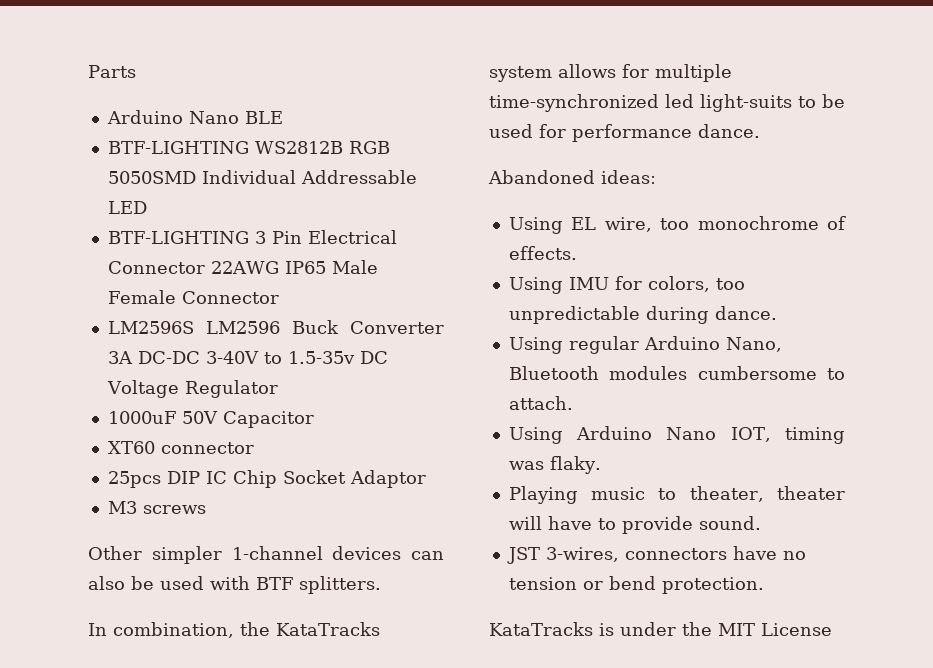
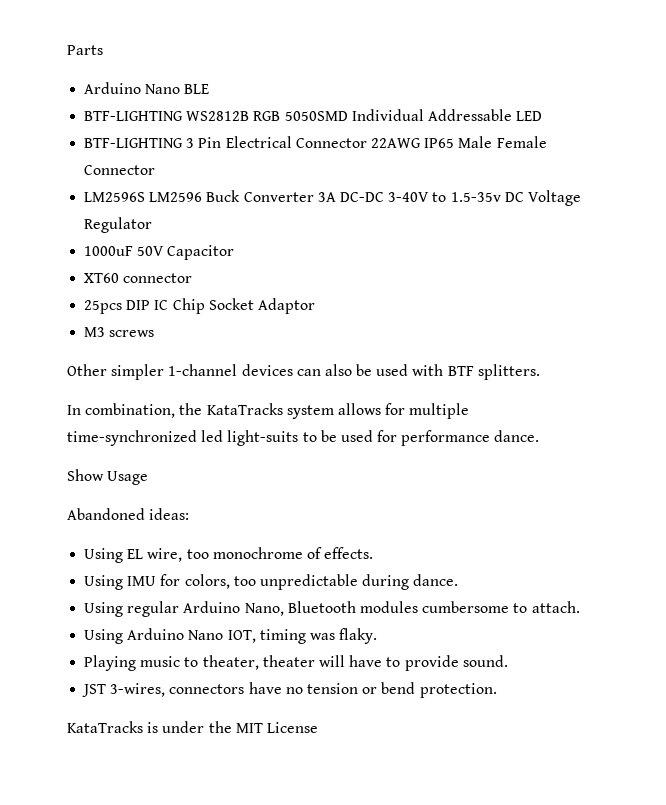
+ Show Usage

